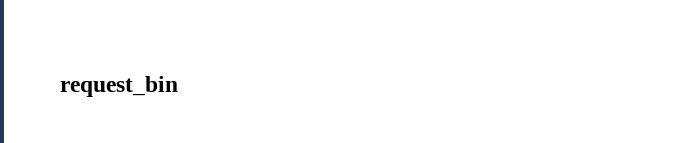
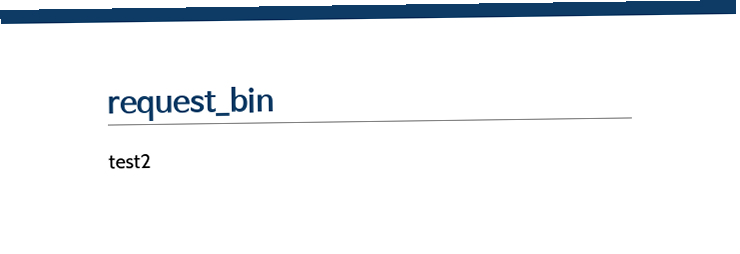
+ test2

